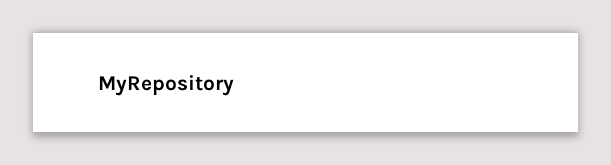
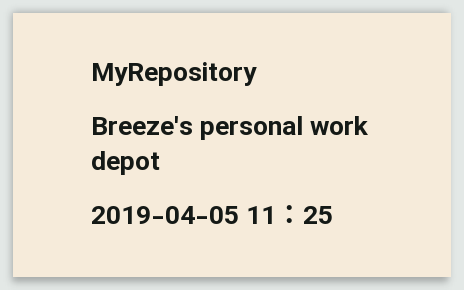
+ Breeze's personal work depot
+ 2019-04-05 11：25

